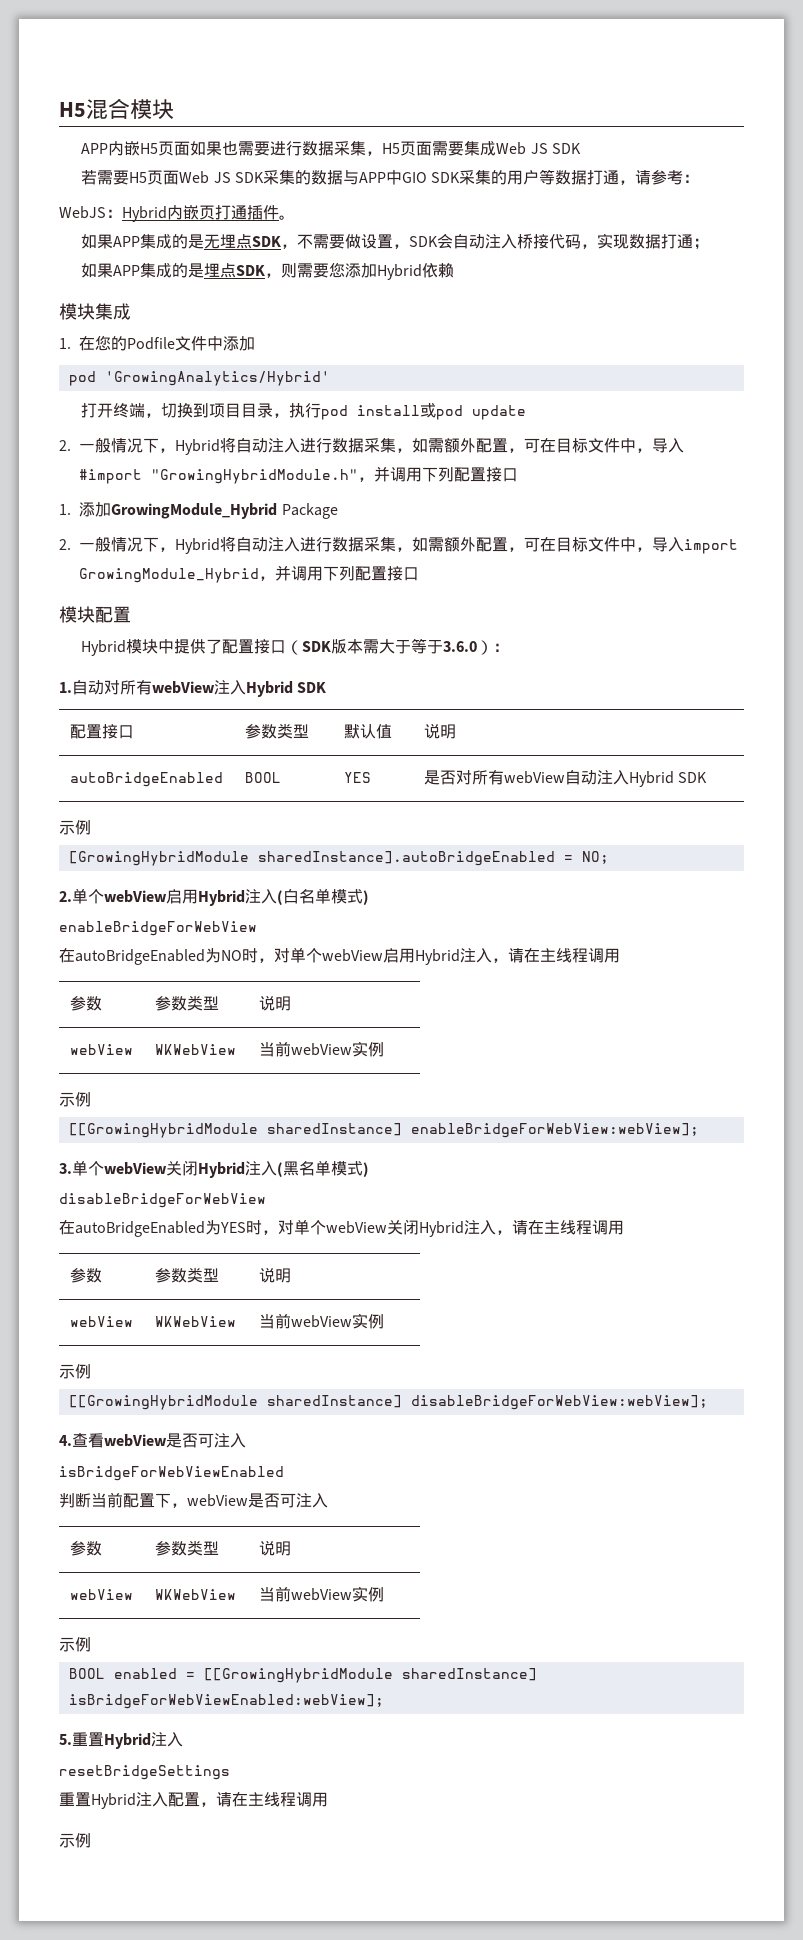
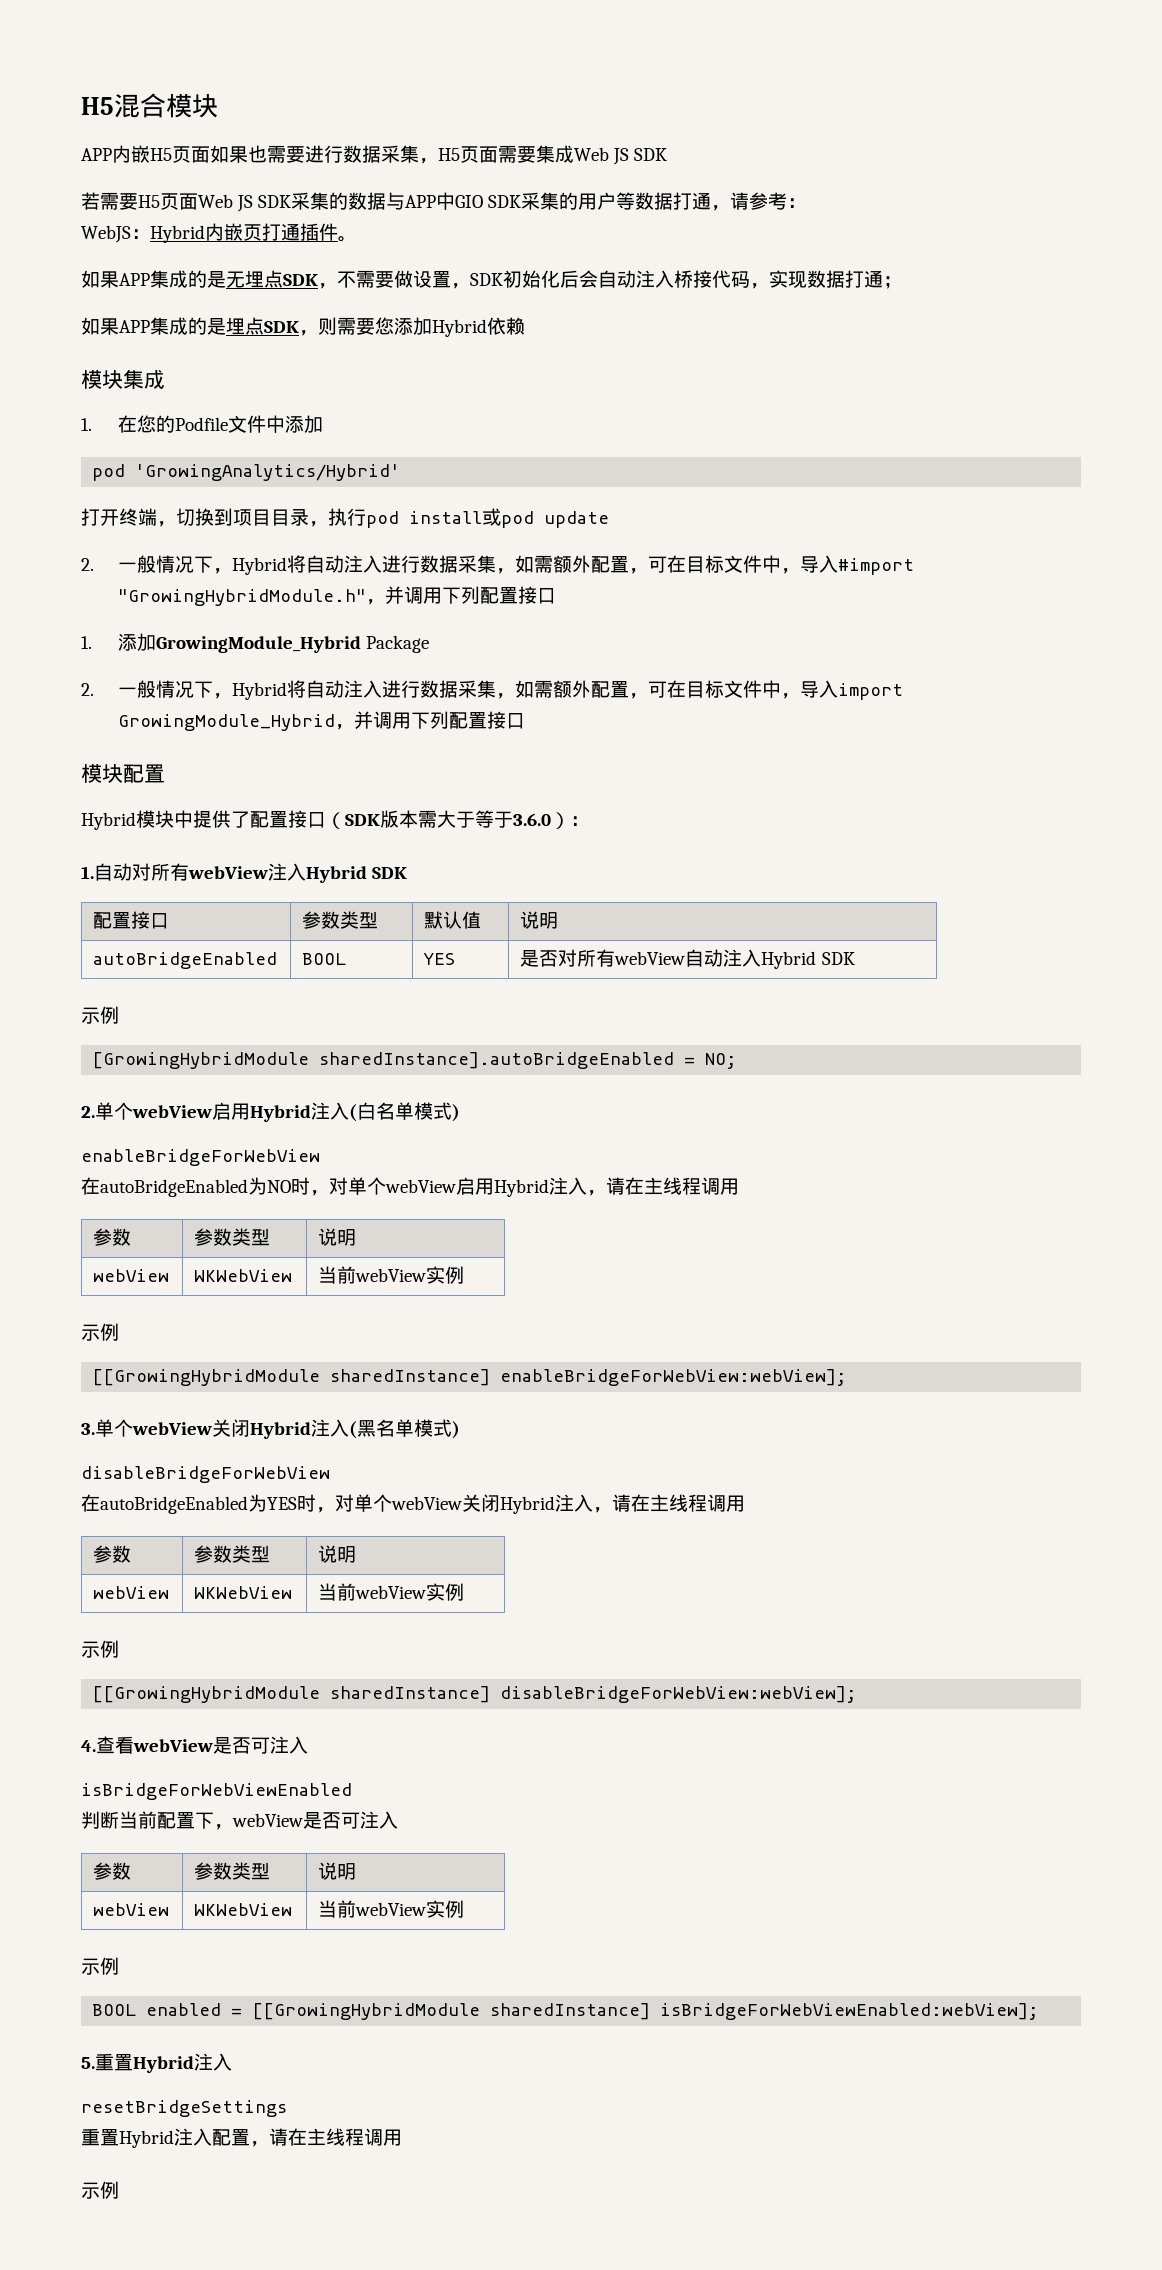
- 如果APP集成的是无埋点SDK，不需要做设置，SDK会自动注入桥接代码，实现数据打通；
+ 如果APP集成的是无埋点SDK，不需要做设置，SDK初始化后会自动注入桥接代码，实现数据打通；

